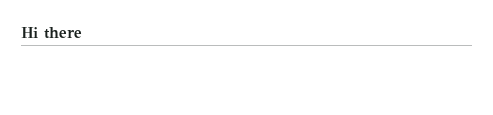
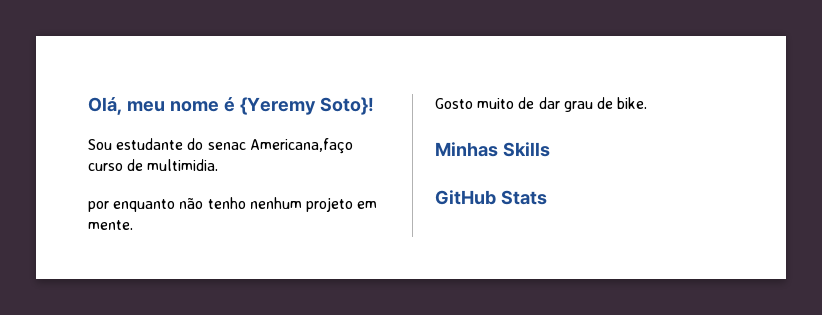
- Hi there
+ Olá, meu nome é {Yeremy Soto}!
+ Sou estudante do senac Americana,faço curso de multimidia.
+ por enquanto não tenho nenhum projeto em mente.
+ Gosto muito de dar grau de bike.
+ Minhas Skills
+ GitHub Stats

